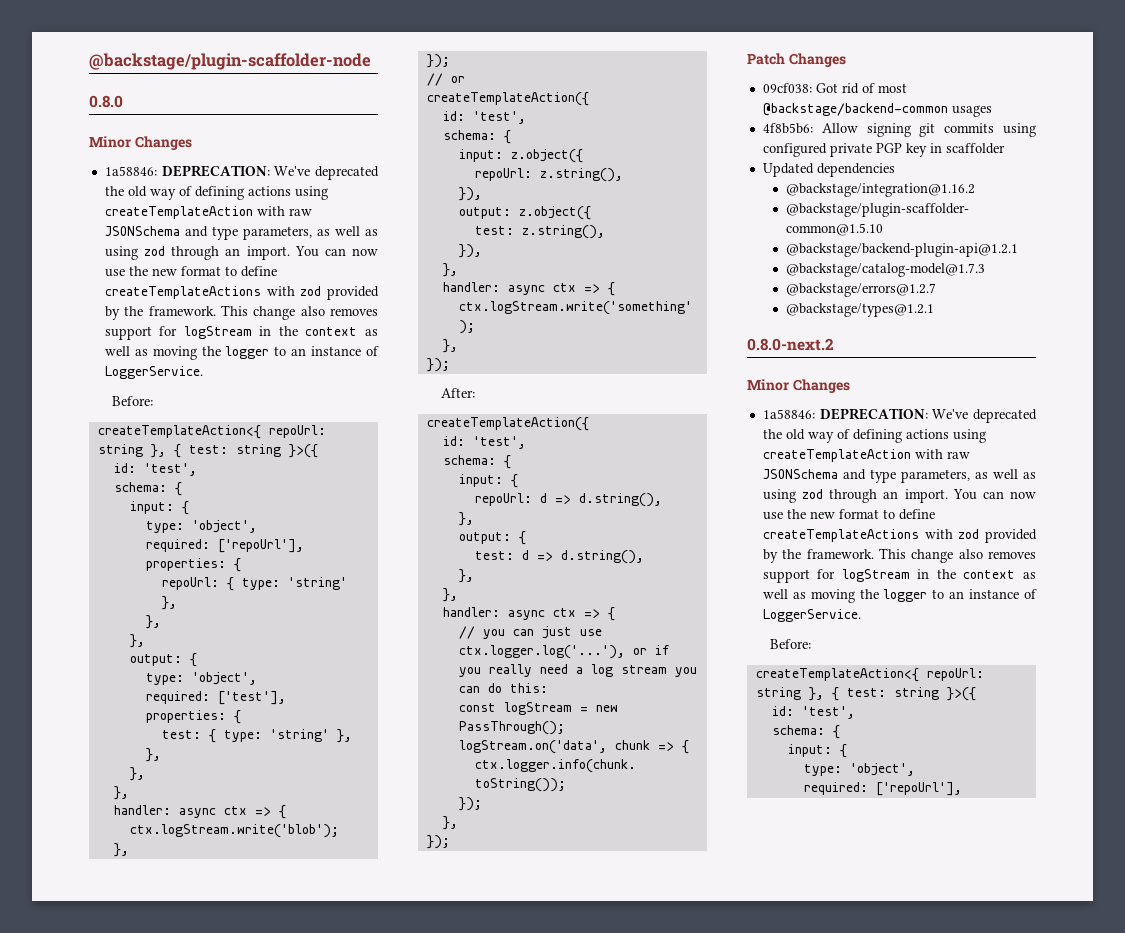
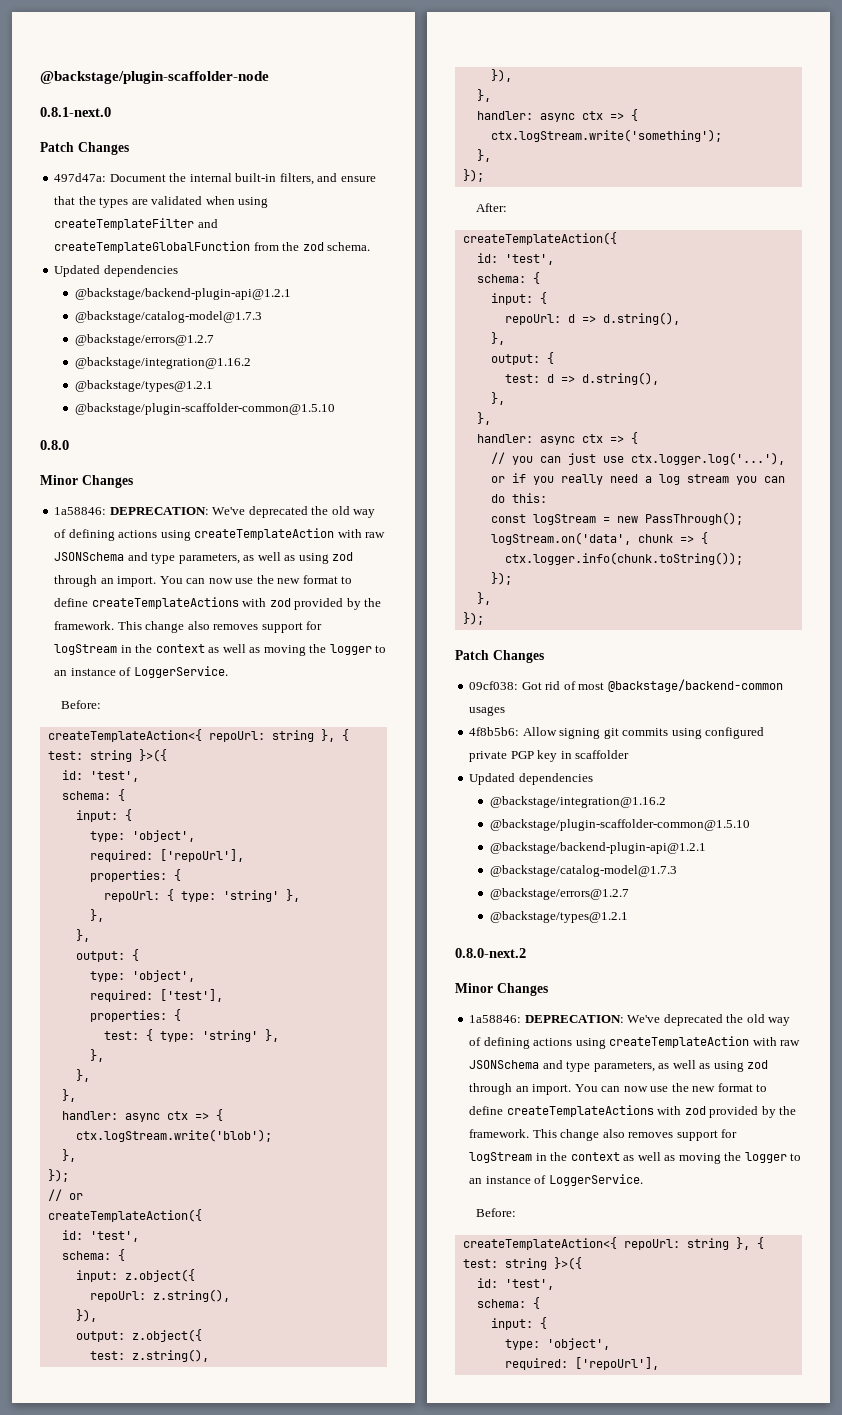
+ 0.8.1-next.0
+ Patch Changes
+ 497d47a: Document the internal built-in filters, and ensure that the types are validated when using createTemplateFilter and createTemplateGlobalFunction from the zod schema.
+ Updated dependencies
+ @backstage/backend-plugin-api@1.2.1
+ @backstage/catalog-model@1.7.3
+ @backstage/errors@1.2.7
+ @backstage/integration@1.16.2
+ @backstage/types@1.2.1
+ @backstage/plugin-scaffolder-common@1.5.10

